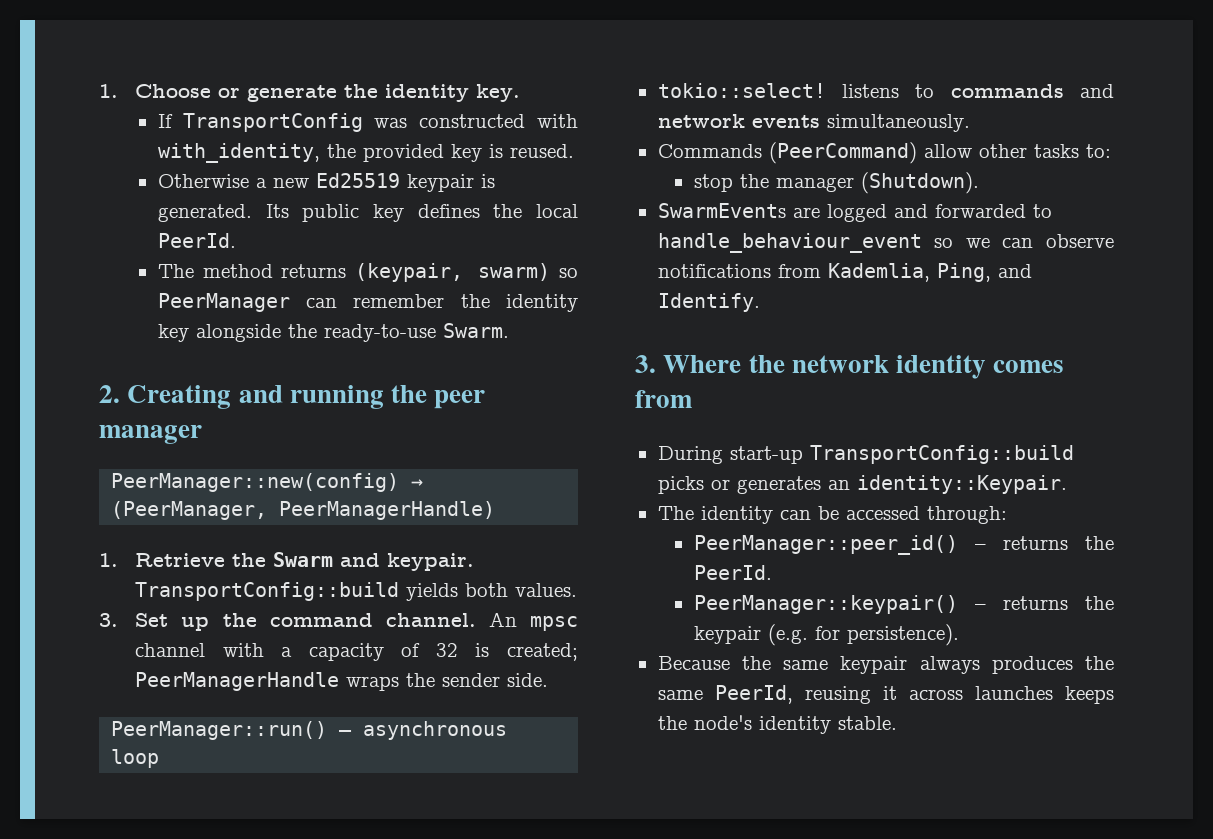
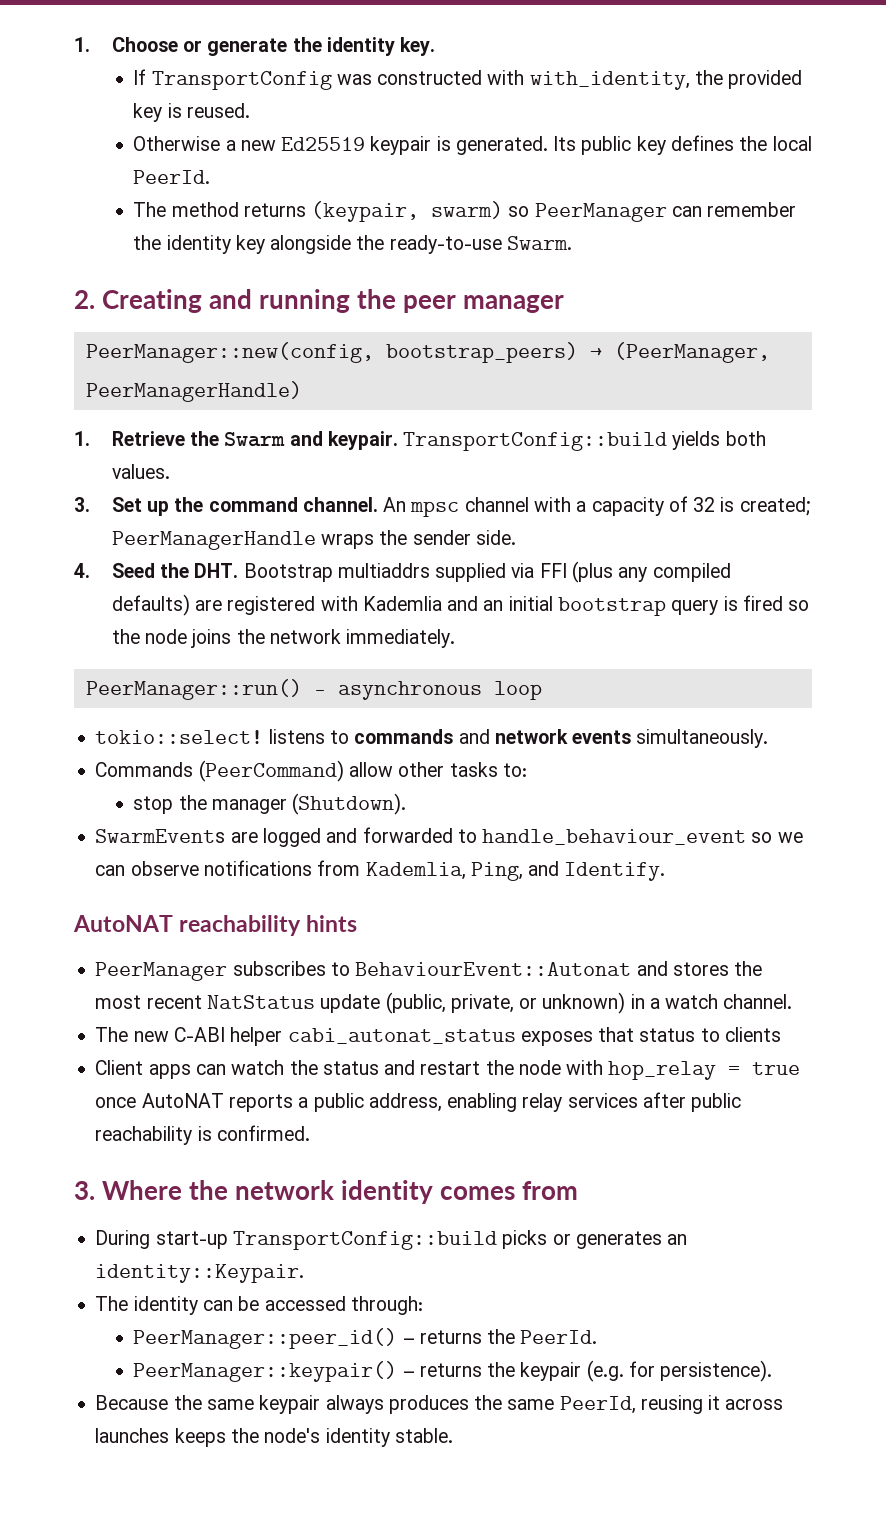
- PeerManager::new(config) → (PeerManager, PeerManagerHandle)
+ PeerManager::new(config, bootstrap_peers) → (PeerManager, PeerManagerHandle)
+ 4. Seed the DHT. Bootstrap multiaddrs supplied via FFI (plus any compiled defaults) are registered with Kademlia and an initial bootstrap query is fired so the node joins the network immediately.
+ AutoNAT reachability hints
+ PeerManager subscribes to BehaviourEvent::Autonat and stores the most recent NatStatus update (public, private, or unknown) in a watch channel.
+ The new C-ABI helper cabi_autonat_status exposes that status to clients
+ Client apps can watch the status and restart the node with hop_relay = true once AutoNAT reports a public address, enabling relay services after public reachability is confirmed.

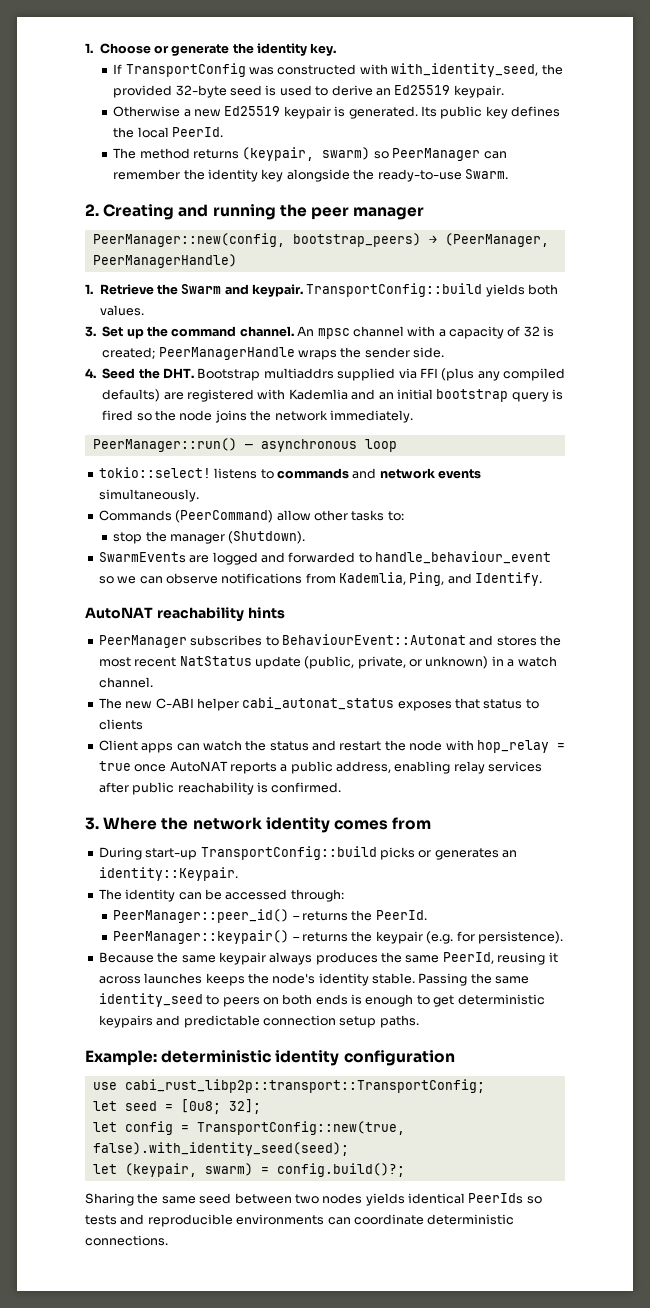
- If TransportConfig was constructed with with_identity, the provided key is reused.
+ If TransportConfig was constructed with with_identity_seed, the provided 32-byte seed is used to derive an Ed25519 keypair.
+ Passing the same identity_seed to peers on both ends is enough to get deterministic keypairs and predictable connection setup paths.
+ Example: deterministic identity configuration
+ use cabi_rust_libp2p::transport::TransportConfig;
+ let seed = [0u8; 32];
+ let config = TransportConfig::new(true, false).with_identity_seed(seed);
+ let (keypair, swarm) = config.build()?;
+ Sharing the same seed between two nodes yields identical PeerIds so tests and reproducible environments can coordinate deterministic connections.

